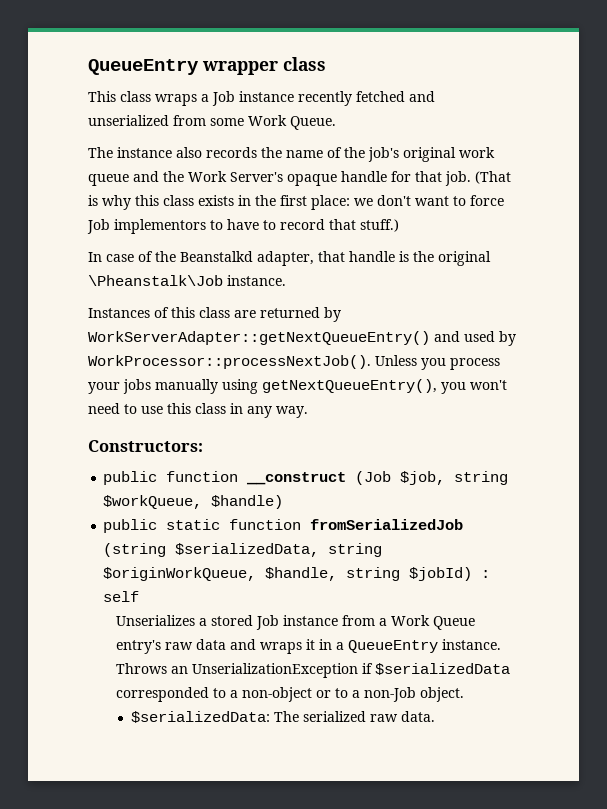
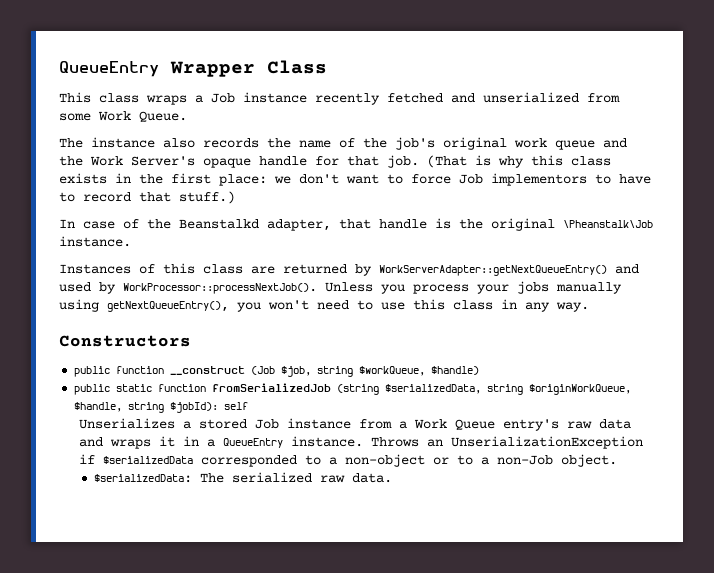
- QueueEntry wrapper class
+ QueueEntry Wrapper Class
- Constructors:
+ Constructors
- public static function fromSerializedJob (string $serializedData, string $originWorkQueue, $handle, string $jobId) : self
+ public static function fromSerializedJob (string $serializedData, string $originWorkQueue, $handle, string $jobId): self

